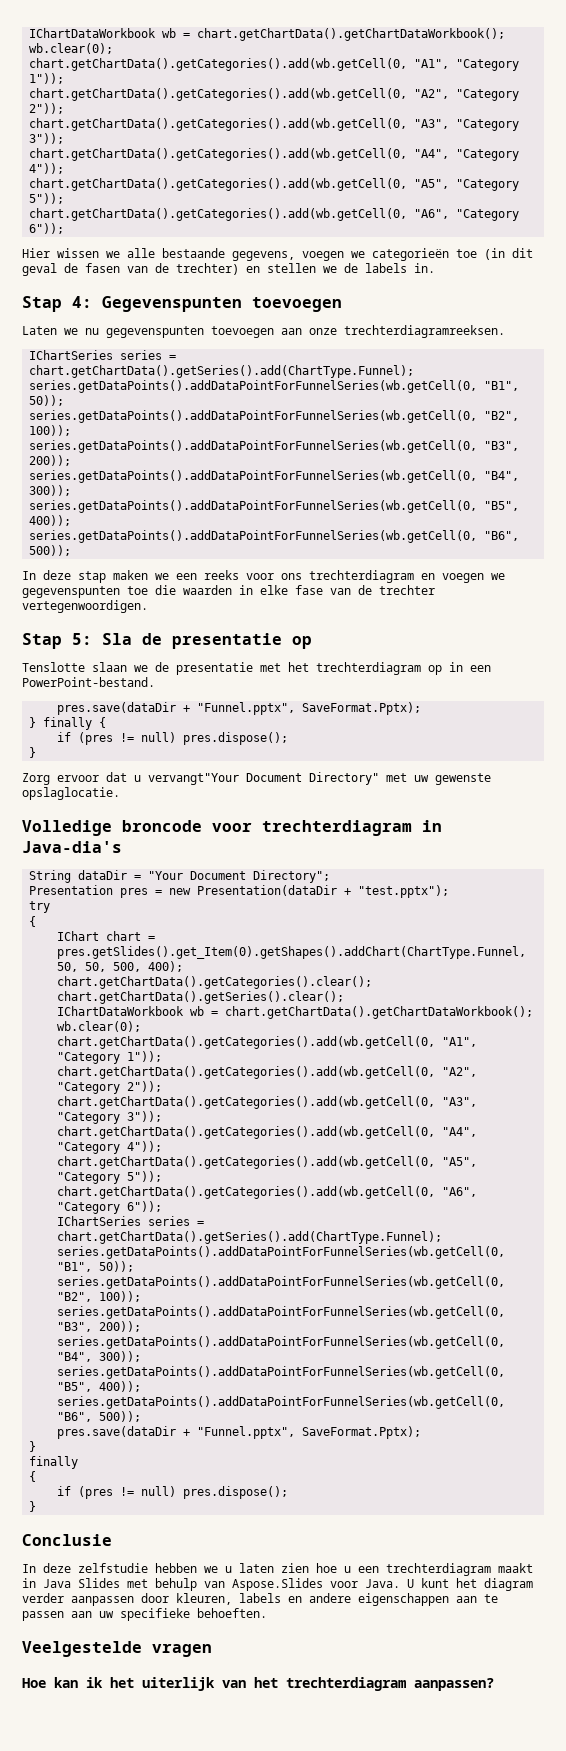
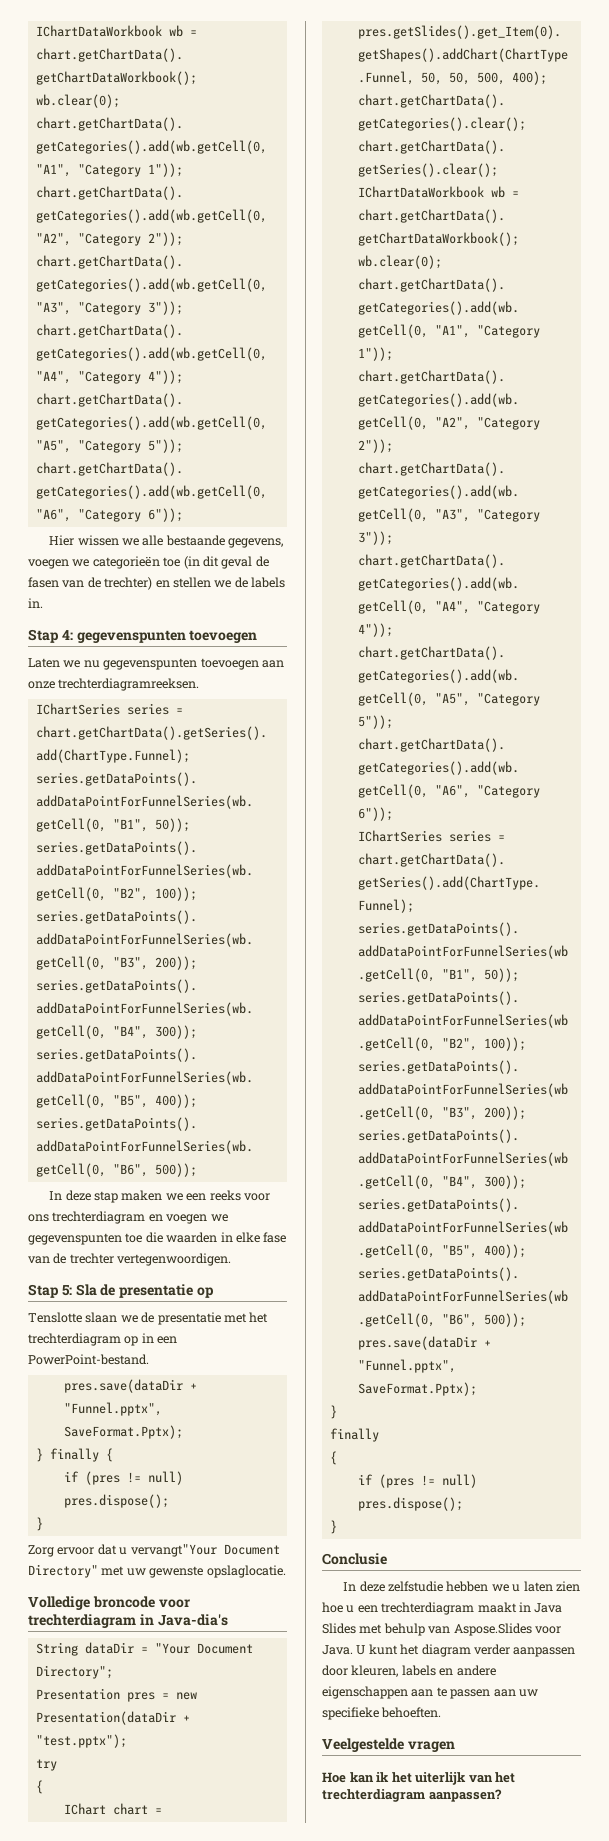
- Stap 4: Gegevenspunten toevoegen
+ Stap 4: gegevenspunten toevoegen

